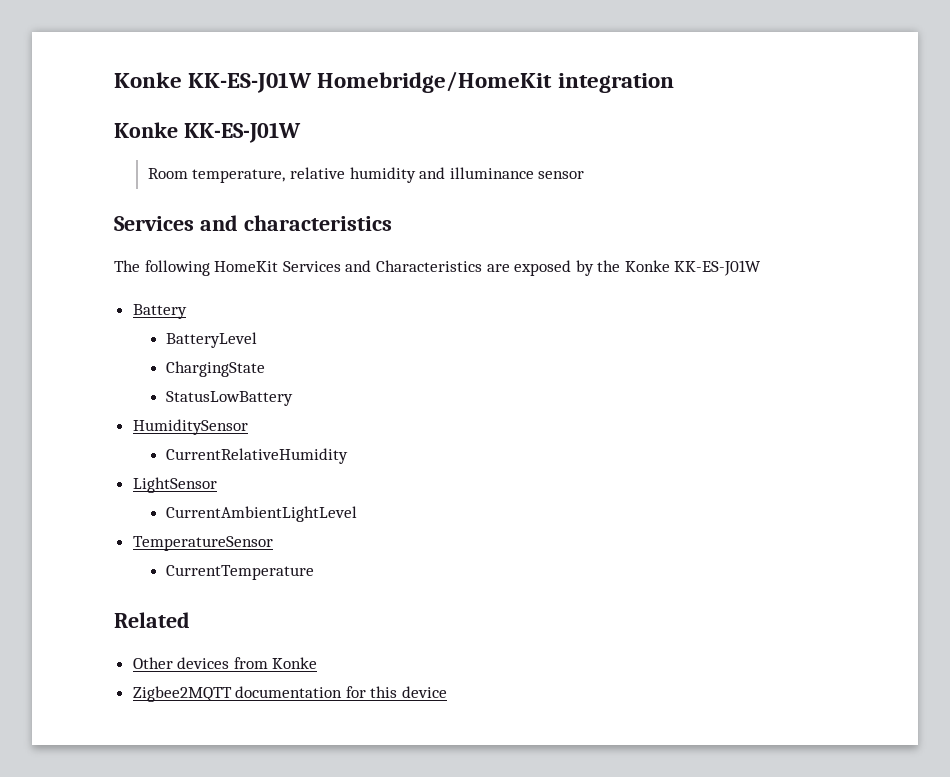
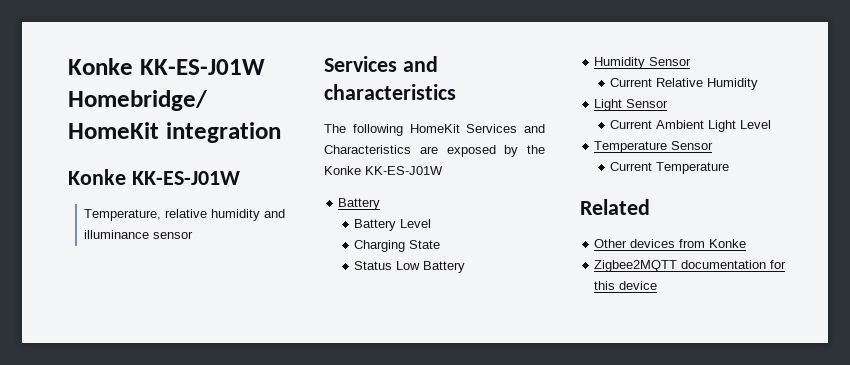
- Room temperature, relative humidity and illuminance sensor
+ Temperature, relative humidity and illuminance sensor
- BatteryLevel
- ChargingState
- StatusLowBattery
- HumiditySensor
- CurrentRelativeHumidity
- LightSensor
- CurrentAmbientLightLevel
- TemperatureSensor
- CurrentTemperature
+ Battery Level
+ Charging State
+ Status Low Battery
+ Humidity Sensor
+ Current Relative Humidity
+ Light Sensor
+ Current Ambient Light Level
+ Temperature Sensor
+ Current Temperature

